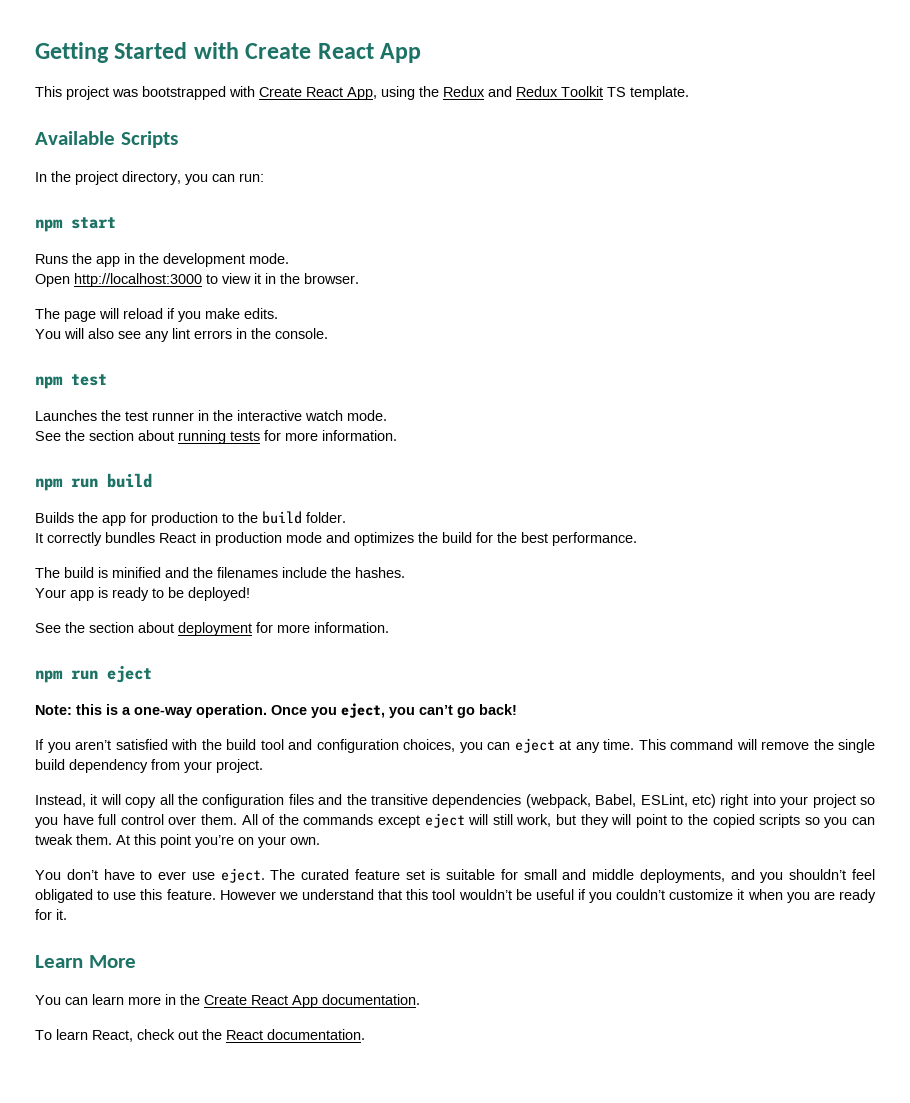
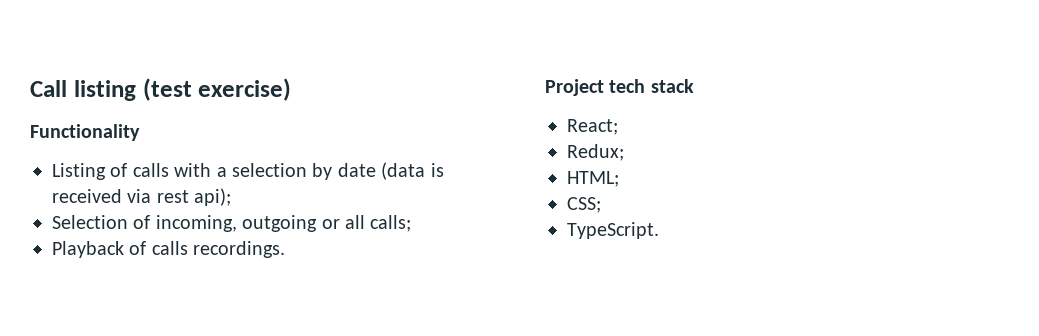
- Getting Started with Create React App
- This project was bootstrapped with Create React App, using the Redux and Redux Toolkit TS template.
- Available Scripts
- In the project directory, you can run:
- npm start
- Runs the app in the development mode.
- Open http://localhost:3000 to view it in the browser.
- The page will reload if you make edits.
- You will also see any lint errors in the console.
- npm test
- Launches the test runner in the interactive watch mode.
- See the section about running tests for more information.
- npm run build
- Builds the app for production to the build folder.
- It correctly bundles React in production mode and optimizes the build for the best performance.
- The build is minified and the filenames include the hashes.
- Your app is ready to be deployed!
- See the section about deployment for more information.
- npm run eject
- Note: this is a one-way operation. Once you eject, you can’t go back!
- If you aren’t satisfied with the build tool and configuration choices, you can eject at any time. This command will remove the single build dependency from your project.
- Instead, it will copy all the configuration files and the transitive dependencies (webpack, Babel, ESLint, etc) right into your project so you have full control over them. All of the commands except eject will still work, but they will point to the copied scripts so you can tweak them. At this point you’re on your own.
- You don’t have to ever use eject. The curated feature set is suitable for small and middle deployments, and you shouldn’t feel obligated to use this feature. However we understand that this tool wouldn’t be useful if you couldn’t customize it when you are ready for it.
- Learn More
- You can learn more in the Create React App documentation.
- To learn React, check out the React documentation.
+ Сall listing (test exercise)
+ Functionality
+ Listing of calls with a selection by date (data is received via rest api);
+ Selection of incoming, outgoing or all calls;
+ Playback of calls recordings.
+ Project tech stack
+ React;
+ Redux;
+ HTML;
+ CSS;
+ TypeScript.

